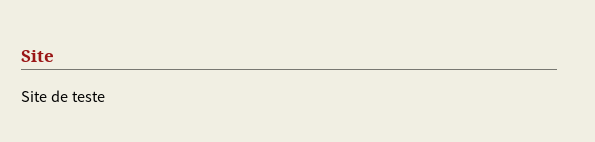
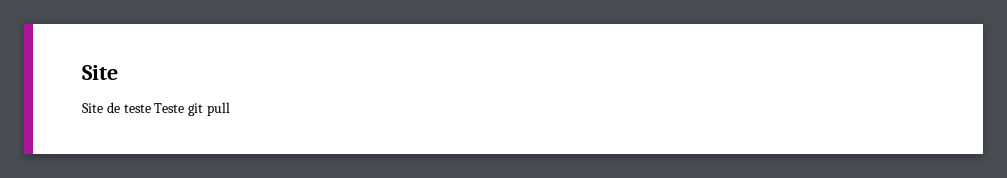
- Site de teste
+ Site de teste Teste git pull

